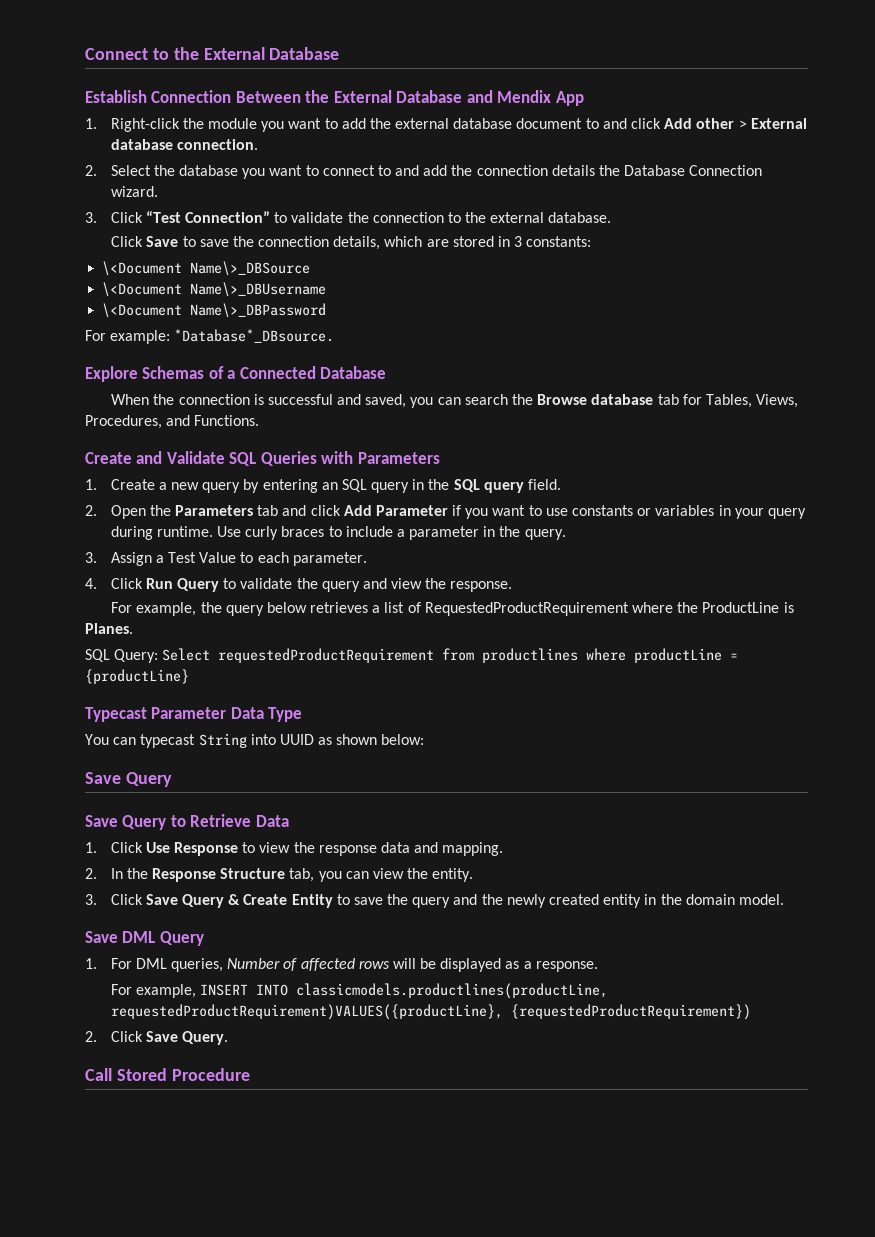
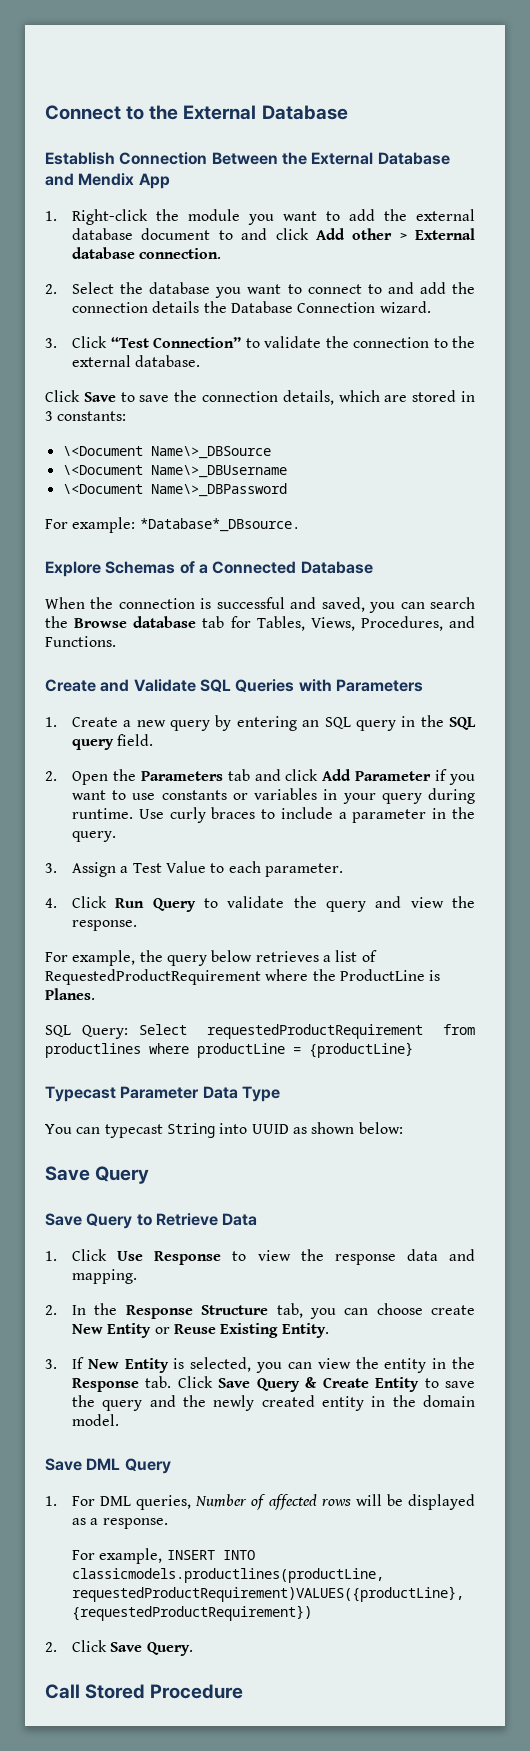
- 2. In the Response Structure tab, you can view the entity.
- 3. Click Save Query & Create Entity to save the query and the newly created entity in the domain model.
+ 2. In the Response Structure tab, you can choose create New Entity or Reuse Existing Entity.
+ 3. If New Entity is selected, you can view the entity in the Response tab. Click Save Query & Create Entity to save the query and the newly created entity in the domain model.

